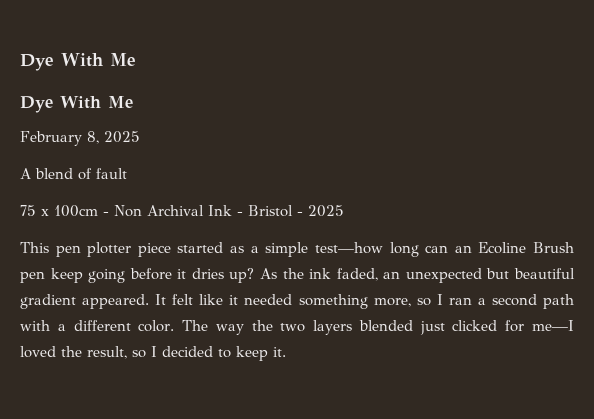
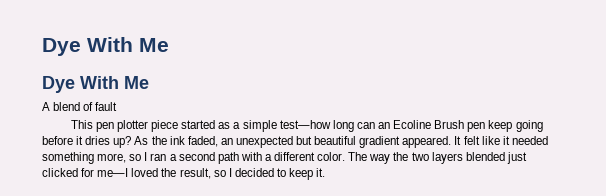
- February 8, 2025
- 75 x 100cm - Non Archival Ink - Bristol - 2025

